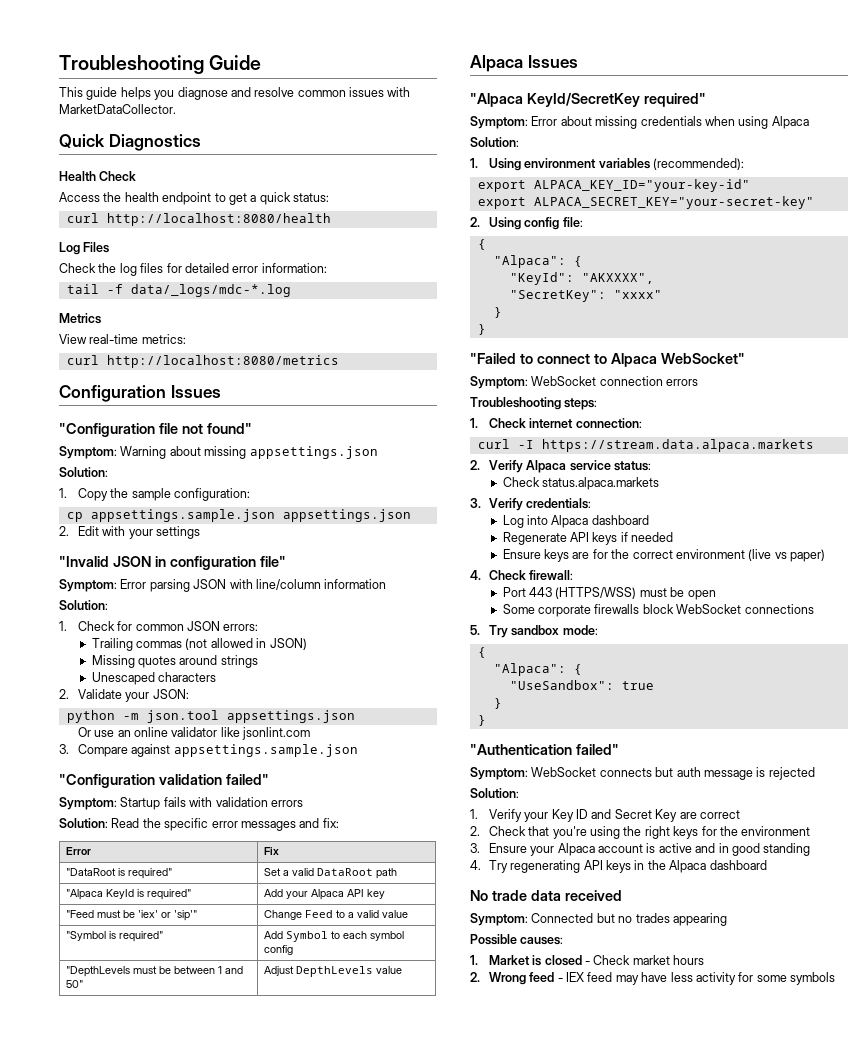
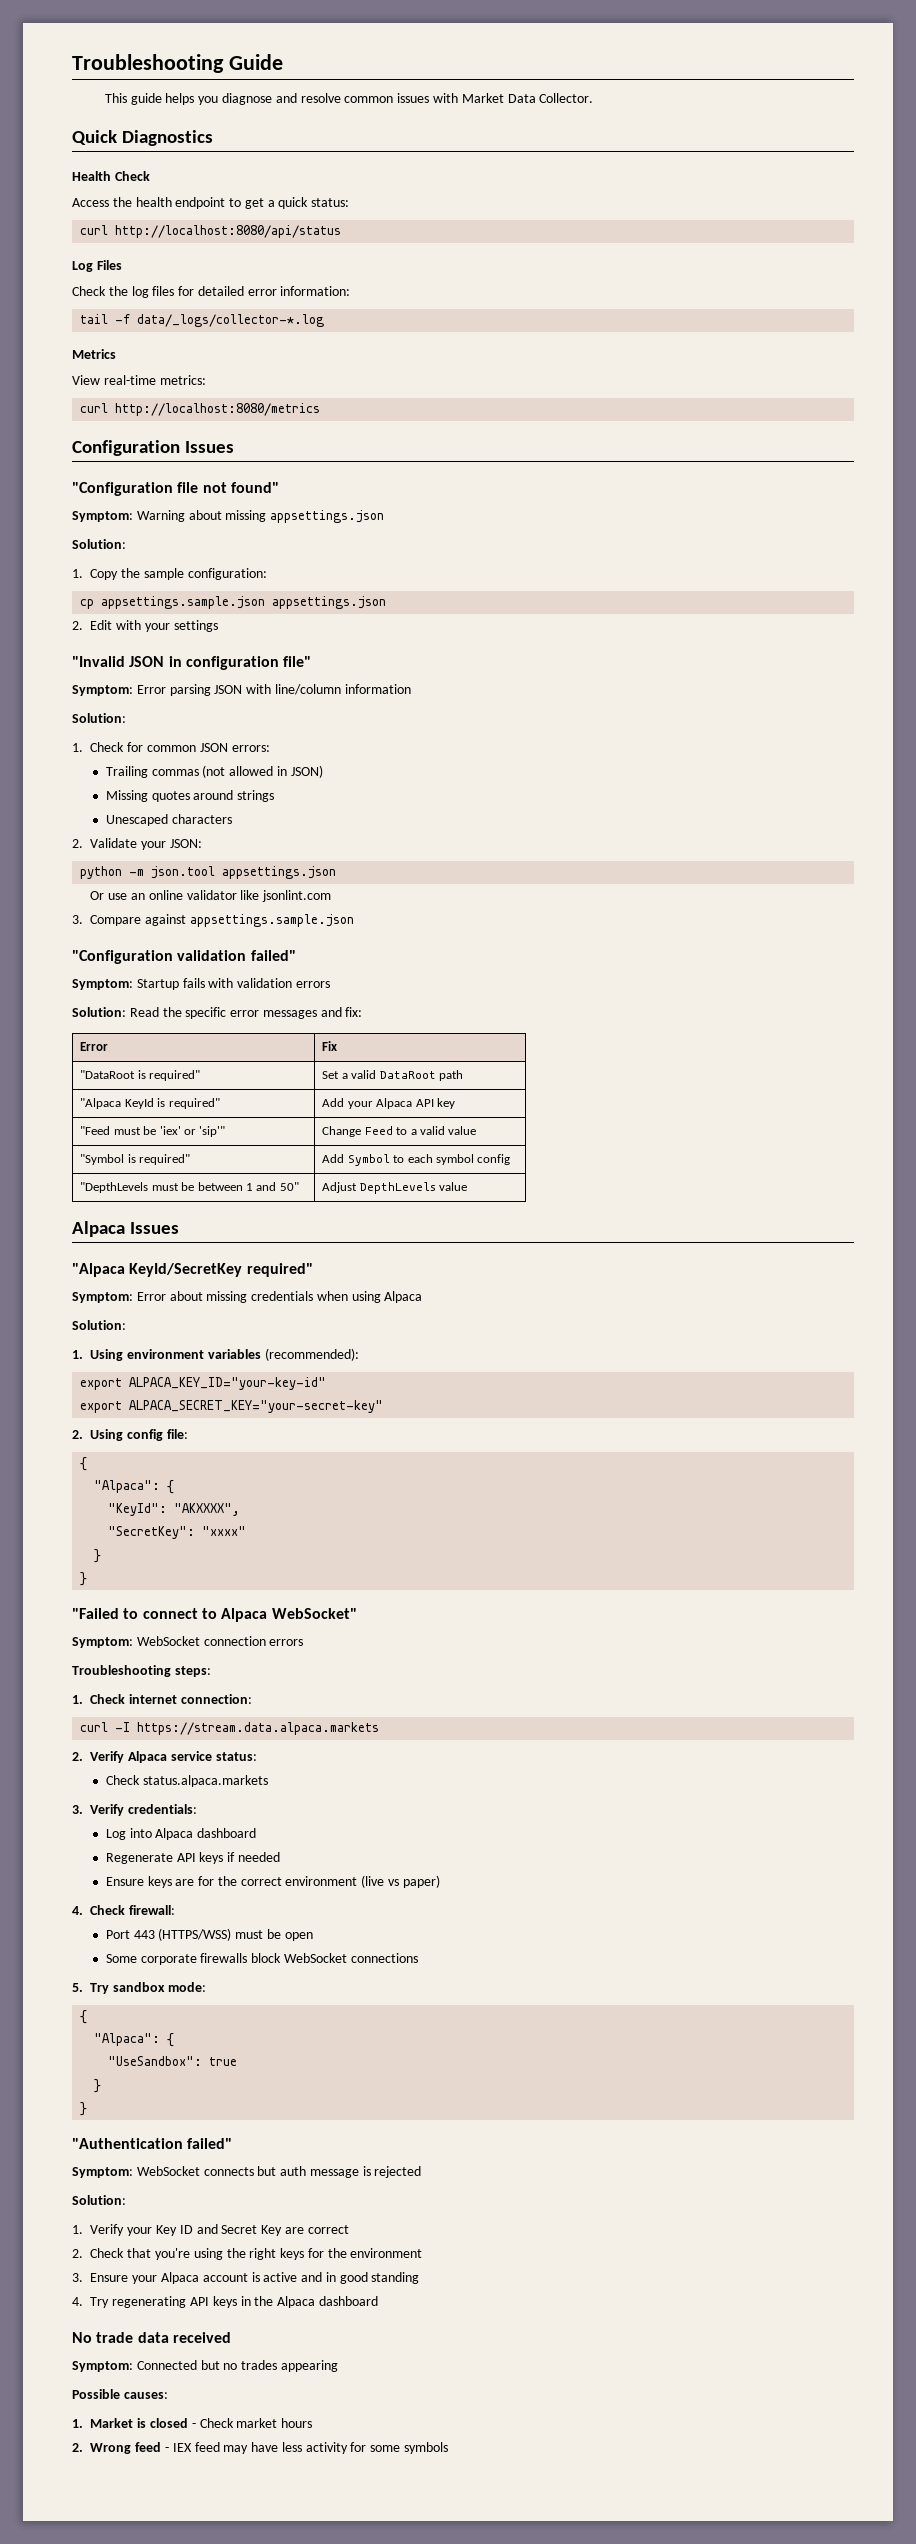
- This guide helps you diagnose and resolve common issues with MarketDataCollector.
+ This guide helps you diagnose and resolve common issues with Market Data Collector.
- curl http://localhost:8080/health
+ curl http://localhost:8080/api/status
- tail -f data/_logs/mdc-*.log
+ tail -f data/_logs/collector-*.log

